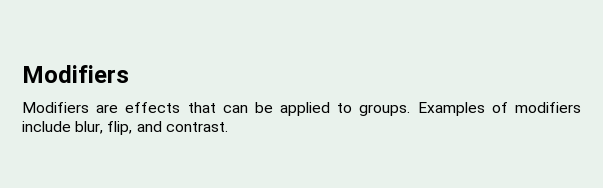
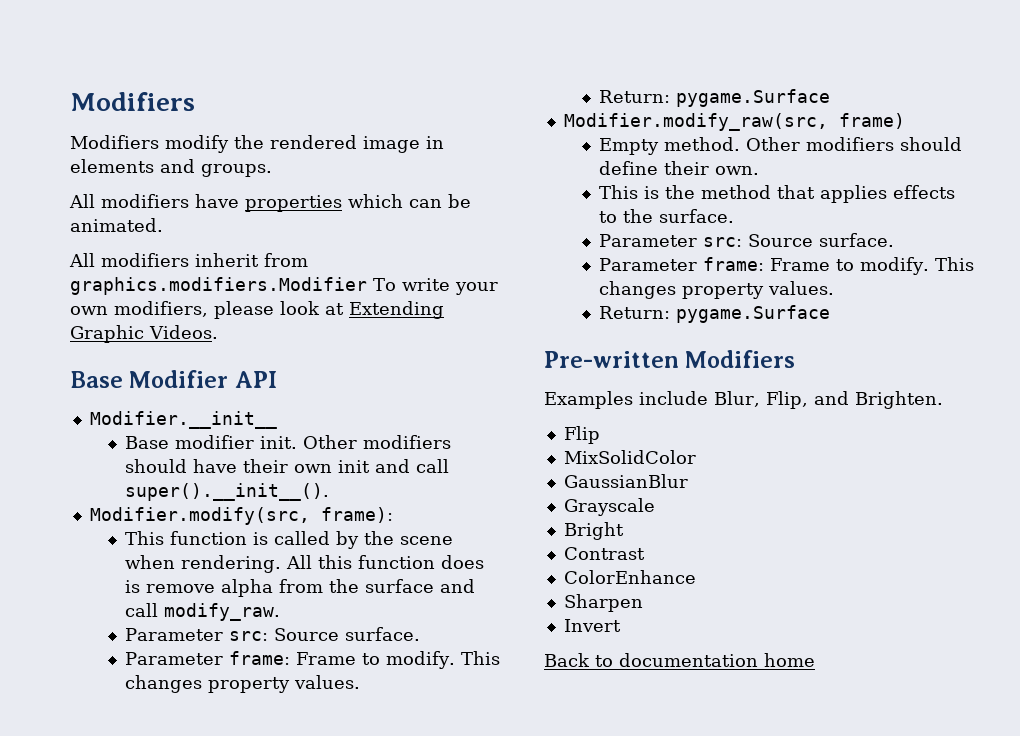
- Modifiers are effects that can be applied to groups. Examples of modifiers include blur, flip, and contrast.
+ Modifiers modify the rendered image in elements and groups.
+ All modifiers have properties which can be animated.
+ All modifiers inherit from graphics.modifiers.Modifier To write your own modifiers, please look at Extending Graphic Videos.
+ Base Modifier API
+ Modifier.__init__
+ Base modifier init. Other modifiers should have their own init and call super().__init__().
+ Modifier.modify(src, frame):
+ This function is called by the scene when rendering. All this function does is remove alpha from the surface and call modify_raw.
+ Parameter src: Source surface.
+ Parameter frame: Frame to modify. This changes property values.
+ Return: pygame.Surface
+ Modifier.modify_raw(src, frame)
+ Empty method. Other modifiers should define their own.
+ This is the method that applies effects to the surface.
+ Parameter src: Source surface.
+ Parameter frame: Frame to modify. This changes property values.
+ Return: pygame.Surface
+ Pre-written Modifiers
+ Examples include Blur, Flip, and Brighten.
+ Flip
+ MixSolidColor
+ GaussianBlur
+ Grayscale
+ Bright
+ Contrast
+ ColorEnhance
+ Sharpen
+ Invert
+ Back to documentation home

